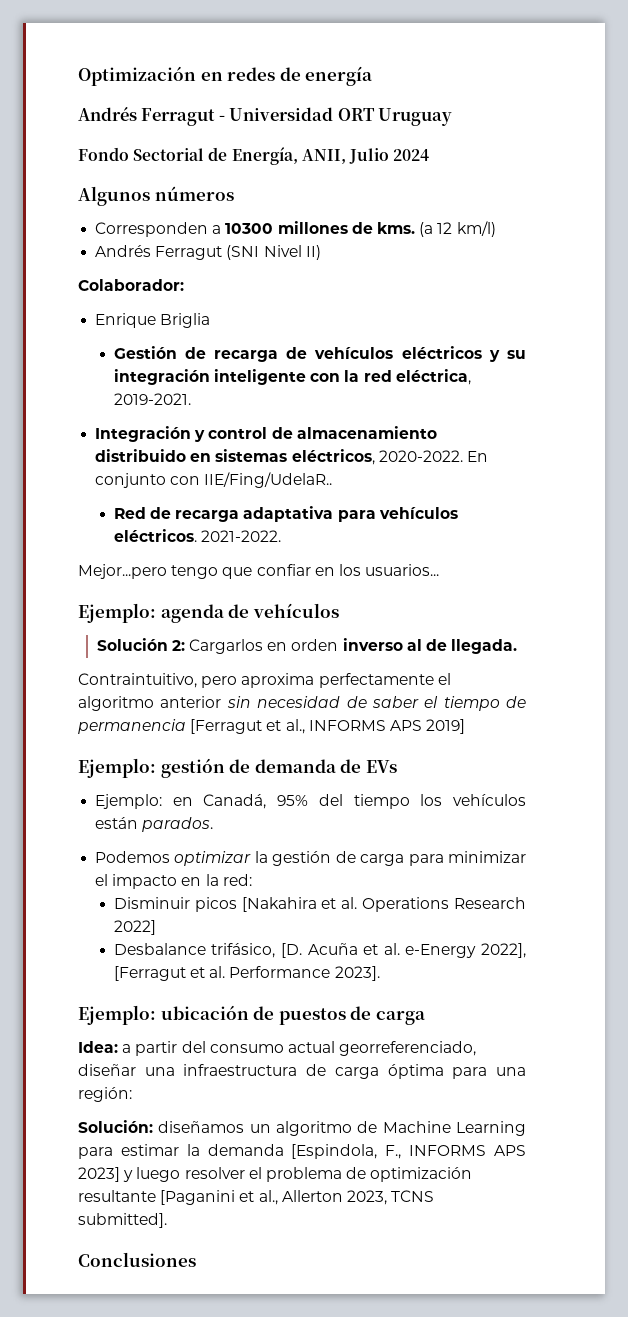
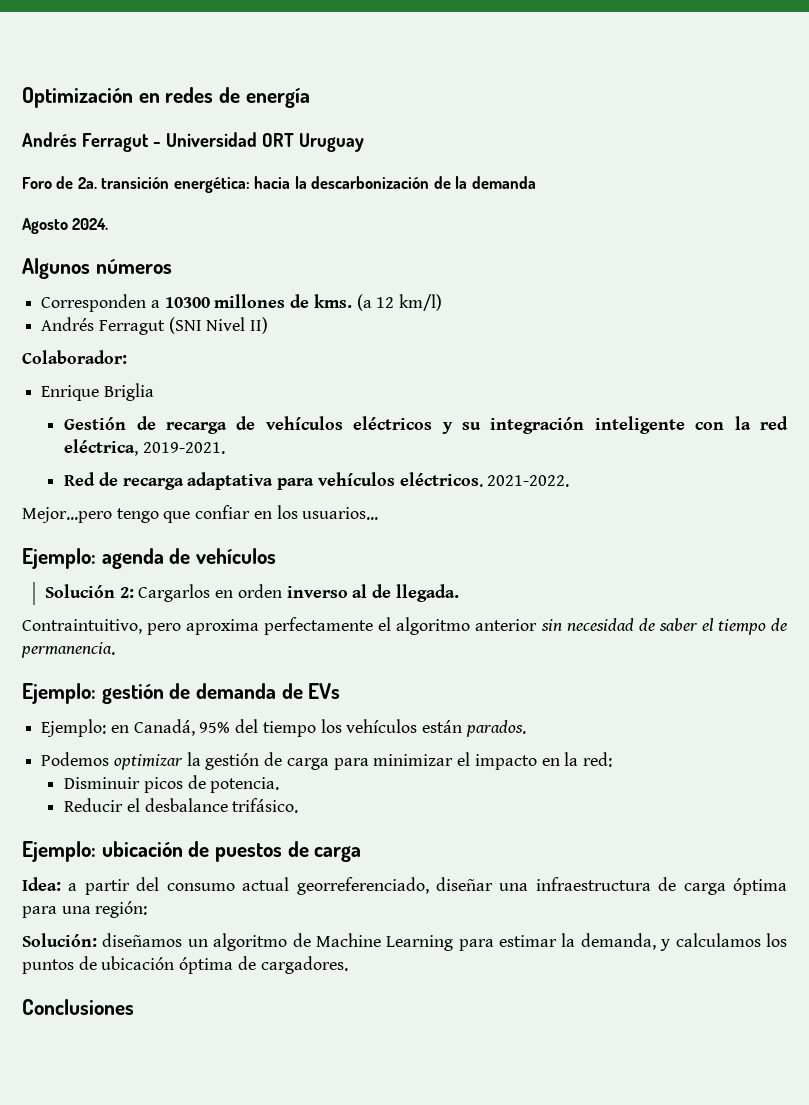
- Fondo Sectorial de Energía, ANII, Julio 2024
+ Foro de 2a. transición energética: hacia la descarbonización de la demanda
+ Agosto 2024.
- Integración y control de almacenamiento distribuido en sistemas eléctricos, 2020-2022. En conjunto con IIE/Fing/UdelaR..
- Contraintuitivo, pero aproxima perfectamente el algoritmo anterior sin necesidad de saber el tiempo de permanencia [Ferragut et al., INFORMS APS 2019]
+ Contraintuitivo, pero aproxima perfectamente el algoritmo anterior sin necesidad de saber el tiempo de permanencia.
- Disminuir picos [Nakahira et al. Operations Research 2022]
- Desbalance trifásico, [D. Acuña et al. e-Energy 2022], [Ferragut et al. Performance 2023].
+ Disminuir picos de potencia.
+ Reducir el desbalance trifásico.
- Solución: diseñamos un algoritmo de Machine Learning para estimar la demanda [Espindola, F., INFORMS APS 2023] y luego resolver el problema de optimización resultante [Paganini et al., Allerton 2023, TCNS submitted].
+ Solución: diseñamos un algoritmo de Machine Learning para estimar la demanda, y calculamos los puntos de ubicación óptima de cargadores.

